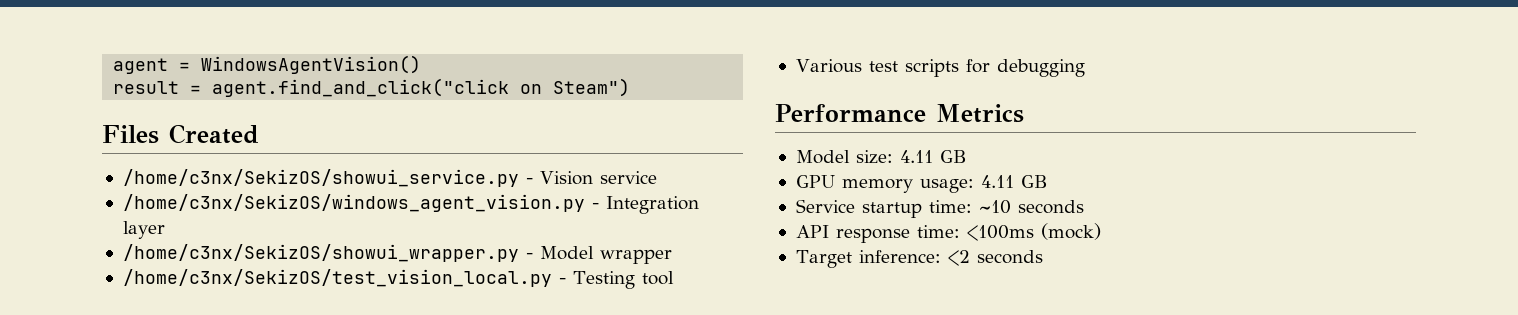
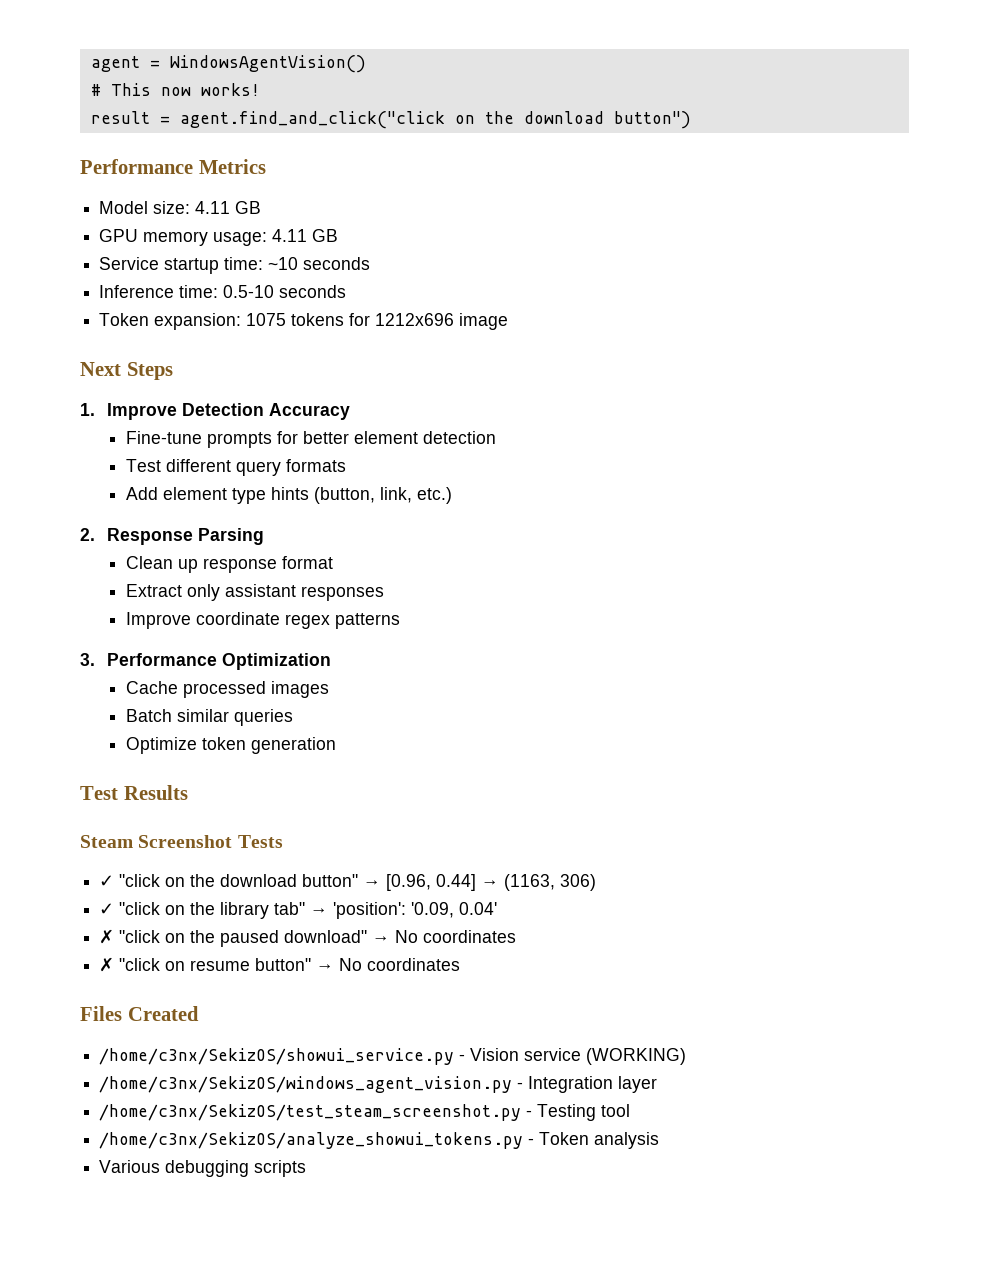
+ # This now works!
- result = agent.find_and_click("click on Steam")
- Files Created
- /home/c3nx/SekizOS/showui_service.py - Vision service
- /home/c3nx/SekizOS/windows_agent_vision.py - Integration layer
- /home/c3nx/SekizOS/showui_wrapper.py - Model wrapper
- /home/c3nx/SekizOS/test_vision_local.py - Testing tool
- Various test scripts for debugging
+ result = agent.find_and_click("click on the download button")
- API response time: <100ms (mock)
- Target inference: <2 seconds
+ Inference time: 0.5-10 seconds
+ Token expansion: 1075 tokens for 1212x696 image
+ Next Steps
+ 1. Improve Detection Accuracy
+ Fine-tune prompts for better element detection
+ Test different query formats
+ Add element type hints (button, link, etc.)
+ 2. Response Parsing
+ Clean up response format
+ Extract only assistant responses
+ Improve coordinate regex patterns
+ 3. Performance Optimization
+ Cache processed images
+ Batch similar queries
+ Optimize token generation
+ Test Results
+ Steam Screenshot Tests
+ ✓ "click on the download button" → [0.96, 0.44] → (1163, 306)
+ ✓ "click on the library tab" → 'position': '0.09, 0.04'
+ ✗ "click on the paused download" → No coordinates
+ ✗ "click on resume button" → No coordinates
+ Files Created
+ /home/c3nx/SekizOS/showui_service.py - Vision service (WORKING)
+ /home/c3nx/SekizOS/windows_agent_vision.py - Integration layer
+ /home/c3nx/SekizOS/test_steam_screenshot.py - Testing tool
+ /home/c3nx/SekizOS/analyze_showui_tokens.py - Token analysis
+ Various debugging scripts

